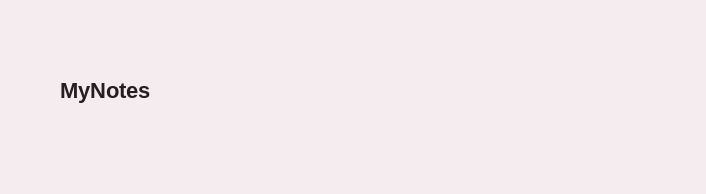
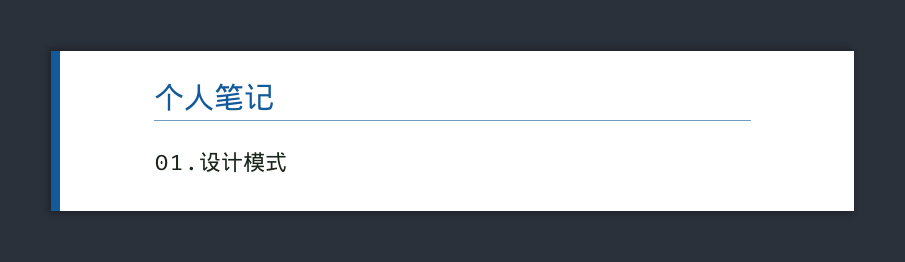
- MyNotes
+ 个人笔记
+ 01.设计模式

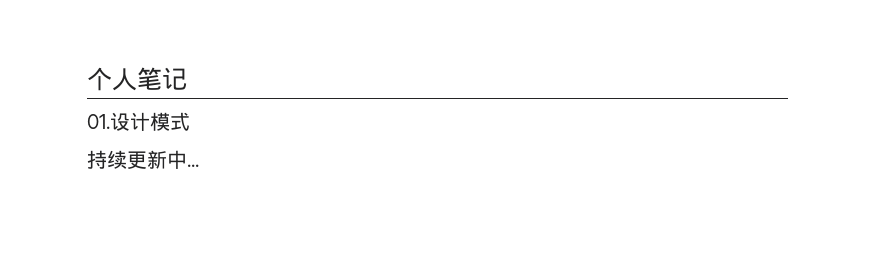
+ 持续更新中...

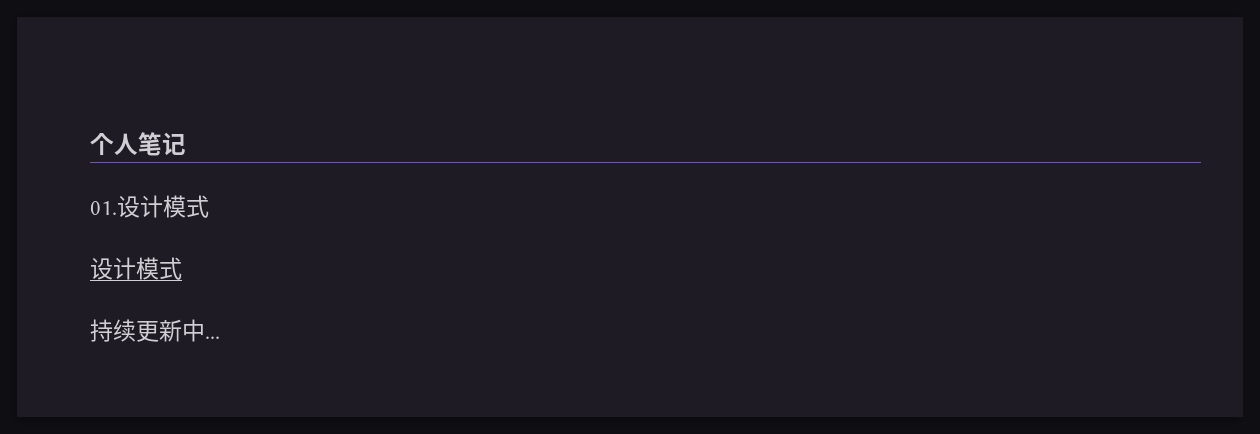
  01.设计模式
+ 设计模式

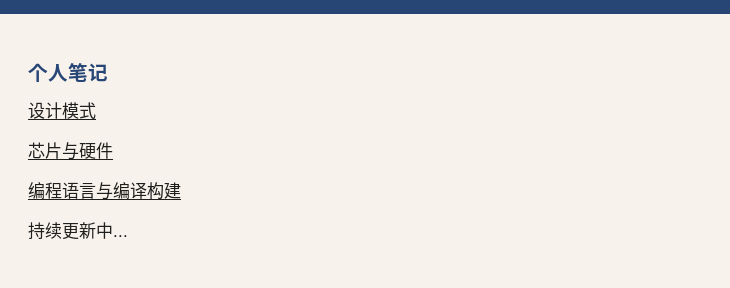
- 01.设计模式
  设计模式
+ 芯片与硬件
+ 编程语言与编译构建

